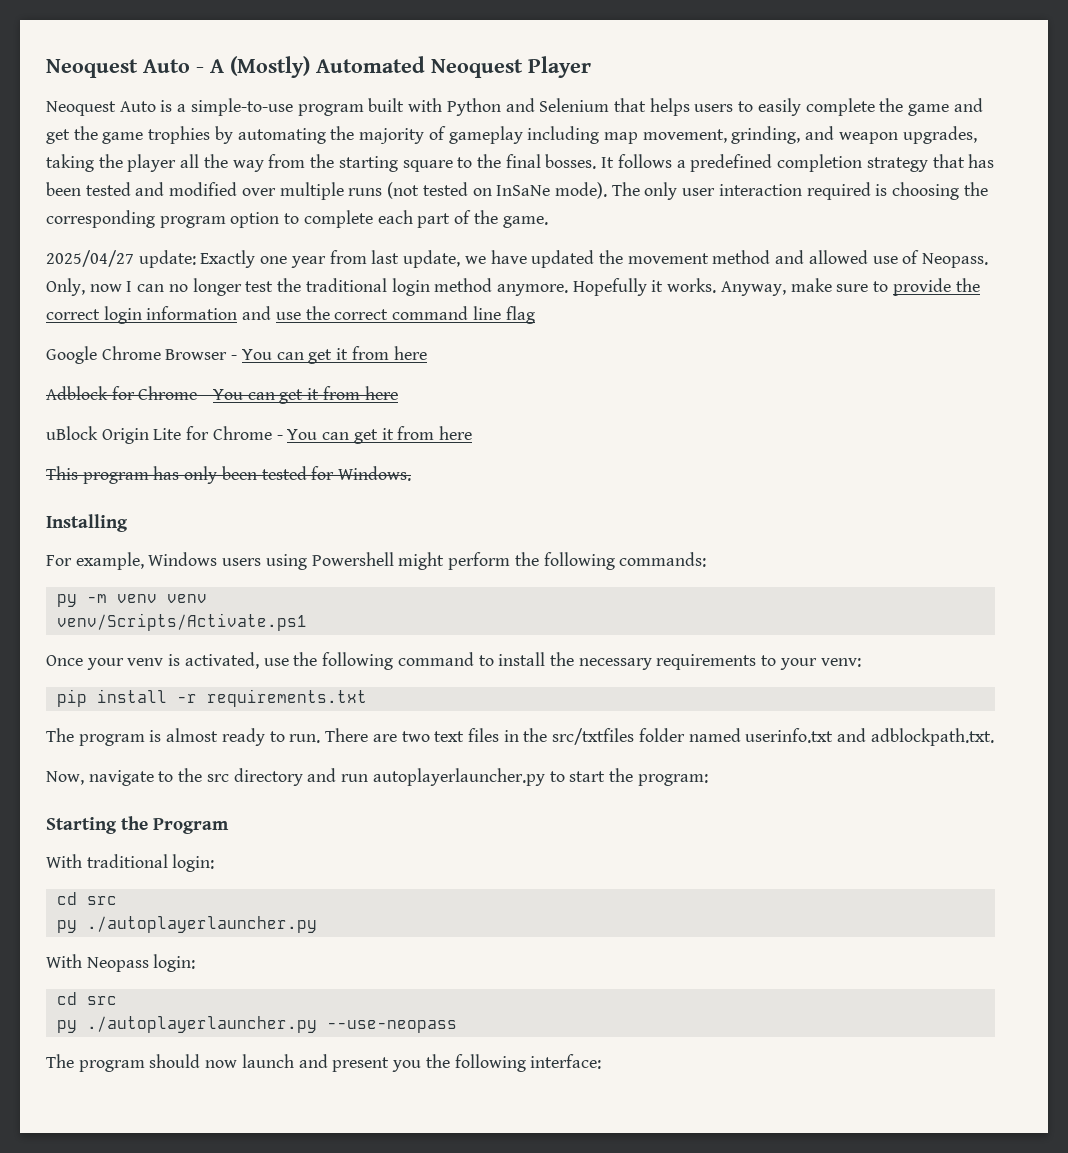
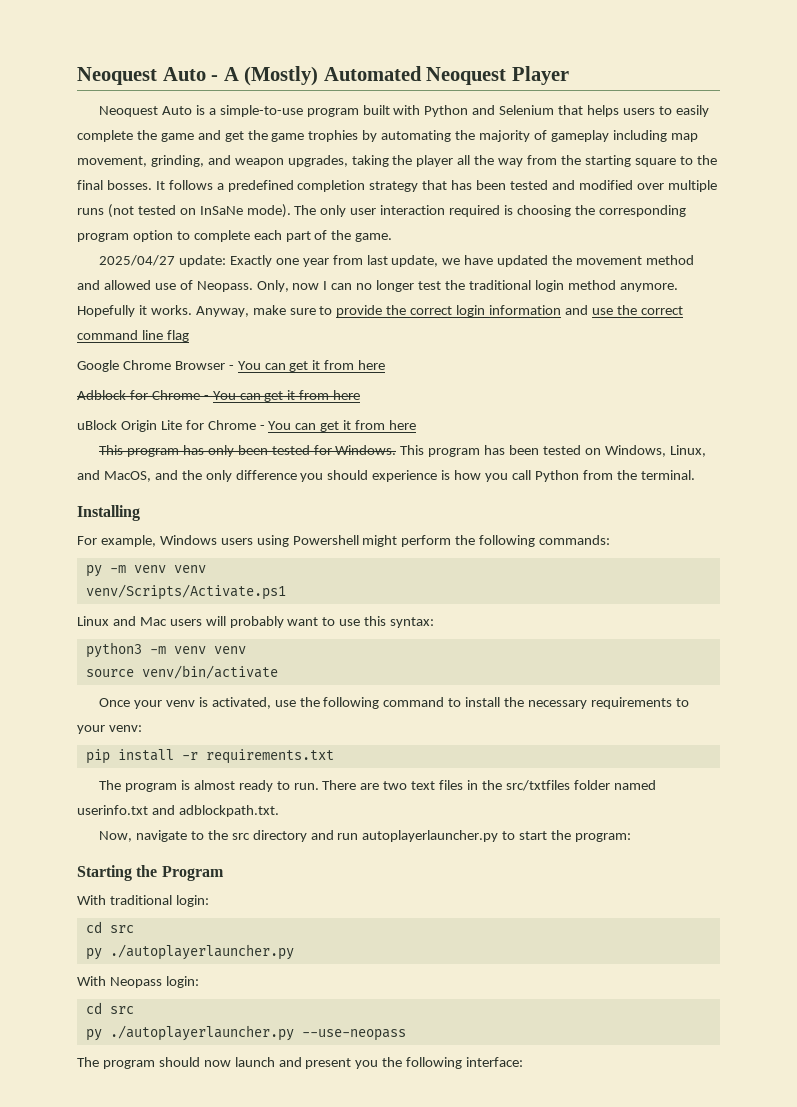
+ This program has been tested on Windows, Linux, and MacOS, and the only difference you should experience is how you call Python from the terminal.
+ Linux and Mac users will probably want to use this syntax:
+ python3 -m venv venv
+ source venv/bin/activate

